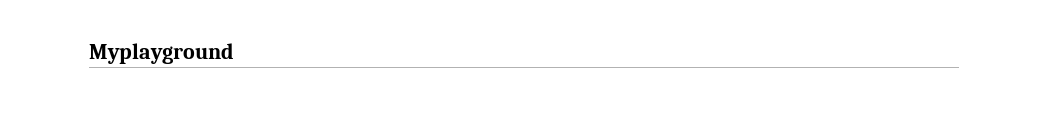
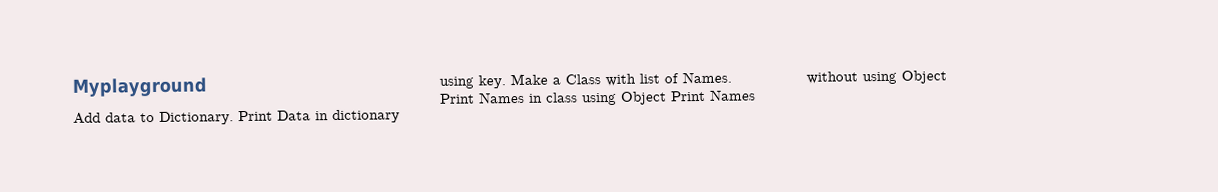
+ Add data to Dictionary. Print Data in dictionary using key. Make a Class with list of Names.
+ Print Names in class using Object Print Names without using Object

